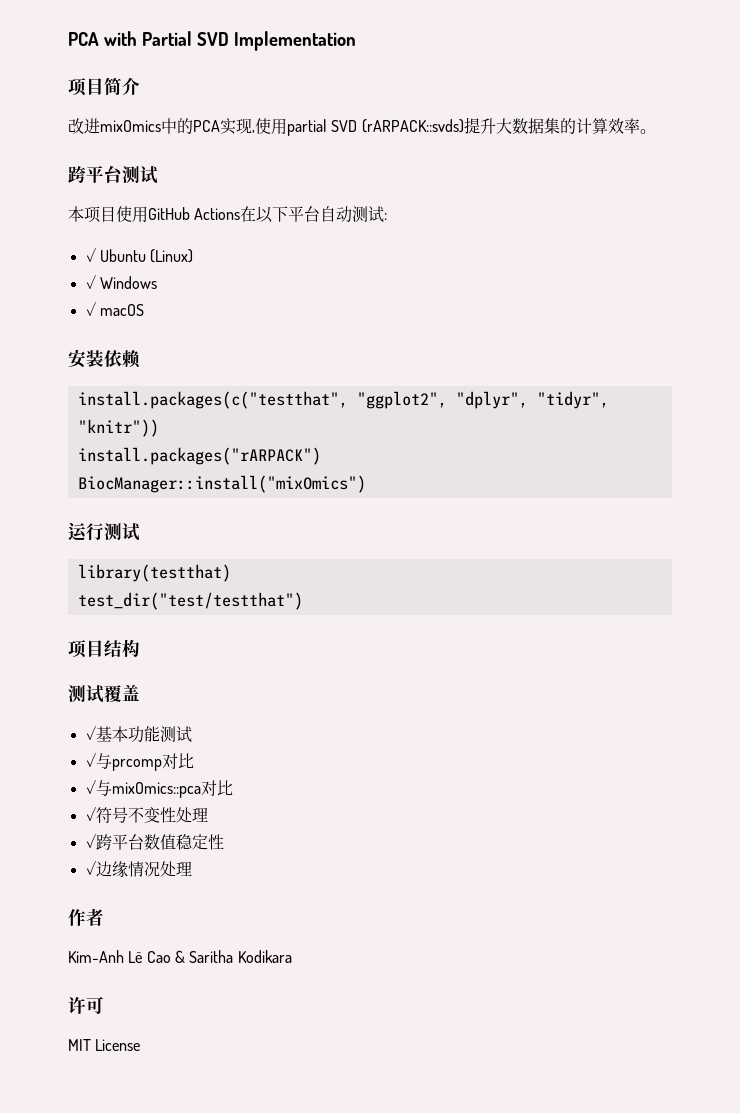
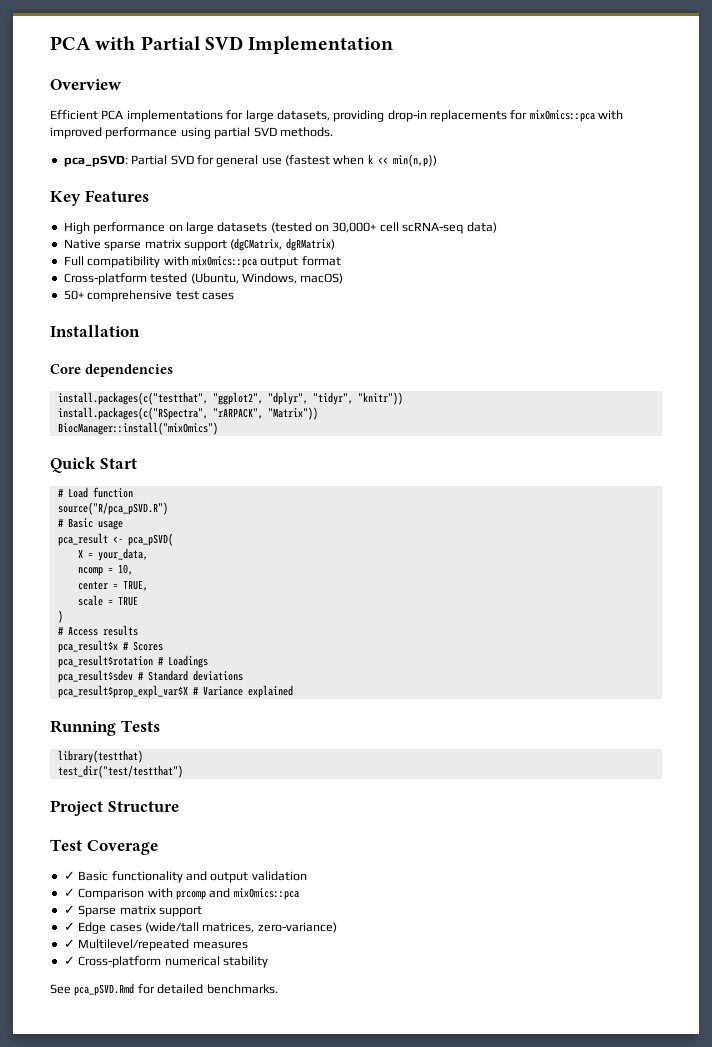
- 项目简介
- 改进mixOmics中的PCA实现,使用partial SVD (rARPACK::svds)提升大数据集的计算效率。
- 跨平台测试
- 本项目使用GitHub Actions在以下平台自动测试:
- ✓ Ubuntu (Linux)
- ✓ Windows
- ✓ macOS
- 安装依赖
+ Overview
+ Efficient PCA implementations for large datasets, providing drop-in replacements for mixOmics::pca with improved performance using partial SVD methods.
+ pca_pSVD: Partial SVD for general use (fastest when k << min(n,p))
+ Key Features
+ High performance on large datasets (tested on 30,000+ cell scRNA-seq data)
+ Native sparse matrix support (dgCMatrix, dgRMatrix)
+ Full compatibility with mixOmics::pca output format
+ Cross-platform tested (Ubuntu, Windows, macOS)
+ 50+ comprehensive test cases
+ Installation
+ Core dependencies
- install.packages("rARPACK")
+ install.packages(c("RSpectra", "rARPACK", "Matrix"))
  BiocManager::install("mixOmics")
- 运行测试
+ Quick Start
+ # Load function
+ source("R/pca_pSVD.R")
+ # Basic usage
+ pca_result <- pca_pSVD(
+ X = your_data,
+ ncomp = 10,
+ center = TRUE,
+ scale = TRUE
+ )
+ # Access results
+ pca_result$x # Scores
+ pca_result$rotation # Loadings
+ pca_result$sdev # Standard deviations
+ pca_result$prop_expl_var$X # Variance explained
+ Running Tests
  library(testthat)
  test_dir("test/testthat")
- 项目结构
- 测试覆盖
- ✓基本功能测试
- ✓与prcomp对比
- ✓与mixOmics::pca对比
- ✓符号不变性处理
- ✓跨平台数值稳定性
- ✓边缘情况处理
- 作者
- Kim-Anh Lê Cao & Saritha Kodikara
- 许可
- MIT License
+ Project Structure
+ Test Coverage
+ ✓ Basic functionality and output validation
+ ✓ Comparison with prcomp and mixOmics::pca
+ ✓ Sparse matrix support
+ ✓ Edge cases (wide/tall matrices, zero-variance)
+ ✓ Multilevel/repeated measures
+ ✓ Cross-platform numerical stability
+ See pca_pSVD.Rmd for detailed benchmarks.

